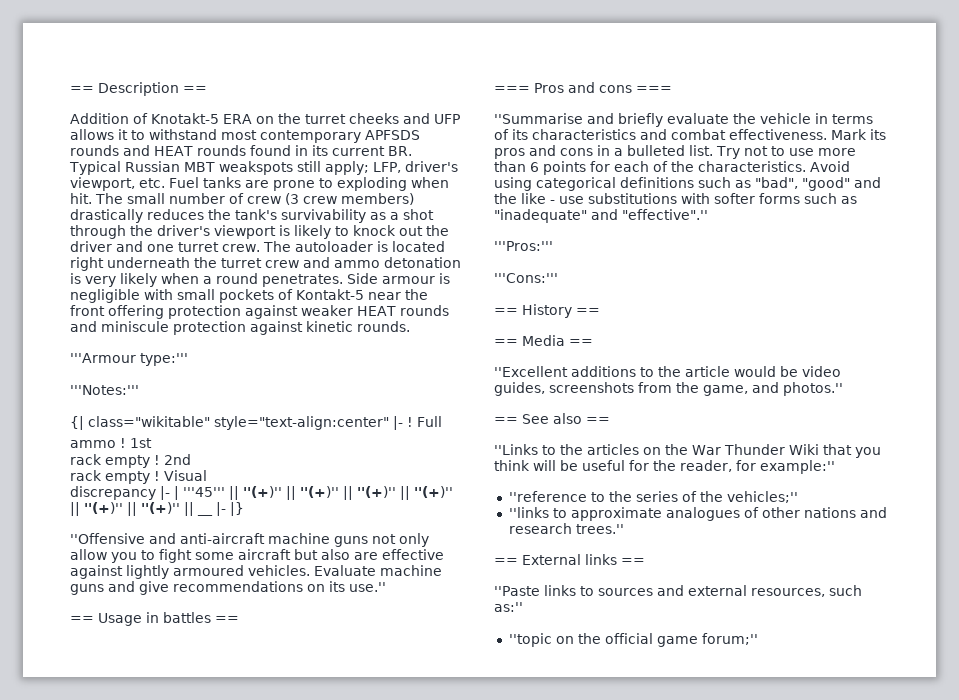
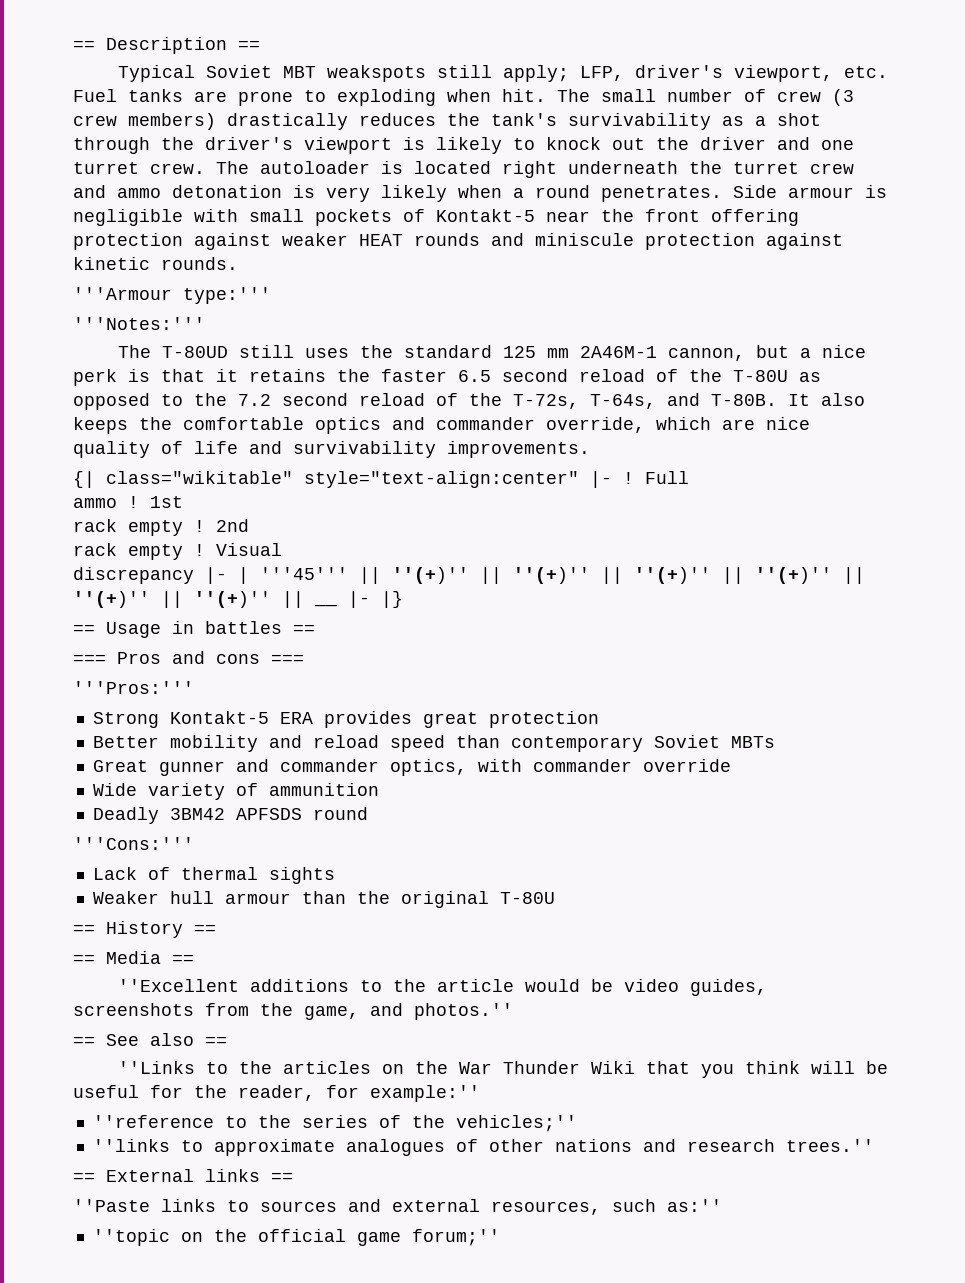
- Addition of Knotakt-5 ERA on the turret cheeks and UFP allows it to withstand most contemporary APFSDS rounds and HEAT rounds found in its current BR. Typical Russian MBT weakspots still apply; LFP, driver's viewport, etc. Fuel tanks are prone to exploding when hit.
+ Typical Soviet MBT weakspots still apply; LFP, driver's viewport, etc. Fuel tanks are prone to exploding when hit.
+ The T-80UD still uses the standard 125 mm 2A46M-1 cannon, but a nice perk is that it retains the faster 6.5 second reload of the T-80U as opposed to the 7.2 second reload of the T-72s, T-64s, and T-80B. It also keeps the comfortable optics and commander override, which are nice quality of life and survivability improvements.
- ''Offensive and anti-aircraft machine guns not only allow you to fight some aircraft but also are effective against lightly armoured vehicles. Evaluate machine guns and give recommendations on its use.''
- ''Summarise and briefly evaluate the vehicle in terms of its characteristics and combat effectiveness. Mark its pros and cons in a bulleted list. Try not to use more than 6 points for each of the characteristics. Avoid using categorical definitions such as "bad", "good" and the like - use substitutions with softer forms such as "inadequate" and "effective".''
  '''Pros:'''
+ Strong Kontakt-5 ERA provides great protection
+ Better mobility and reload speed than contemporary Soviet MBTs
+ Great gunner and commander optics, with commander override
+ Wide variety of ammunition
+ Deadly 3BM42 APFSDS round
  '''Cons:'''
+ Lack of thermal sights
+ Weaker hull armour than the original T-80U

